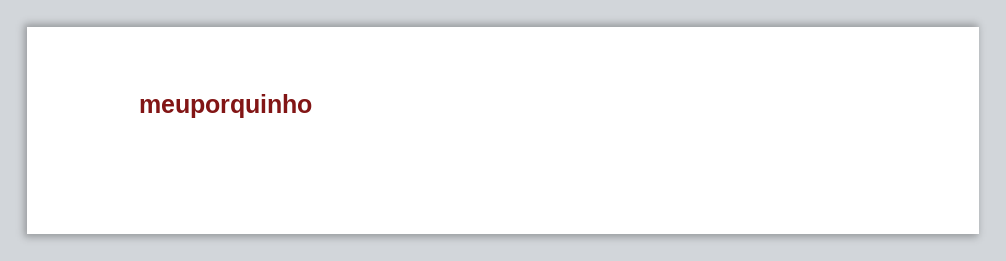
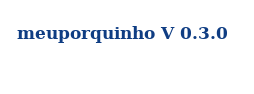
- meuporquinho
+ meuporquinho V 0.3.0

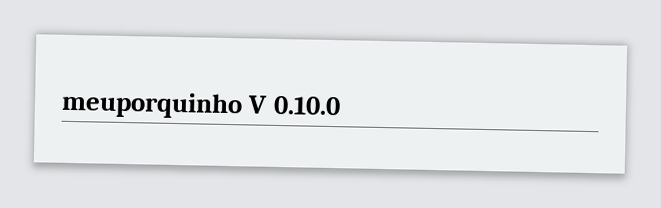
- meuporquinho V 0.3.0
+ meuporquinho V 0.10.0

